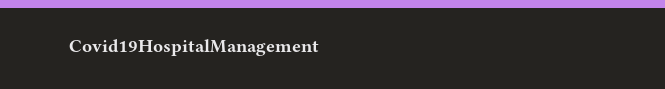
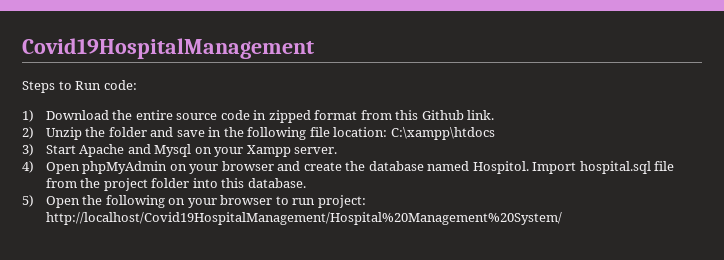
+ Steps to Run code:
+ 1) Download the entire source code in zipped format from this Github link.
+ 2) Unzip the folder and save in the following file location: C:\xampp\htdocs
+ 3) Start Apache and Mysql on your Xampp server.
+ 4) Open phpMyAdmin on your browser and create the database named Hospitol. Import hospital.sql file from the project folder into this database.
+ 5) Open the following on your browser to run project: http://localhost/Covid19HospitalManagement/Hospital%20Management%20System/

